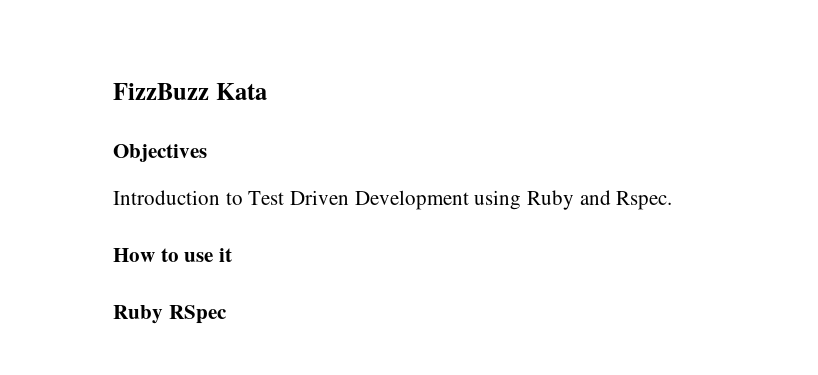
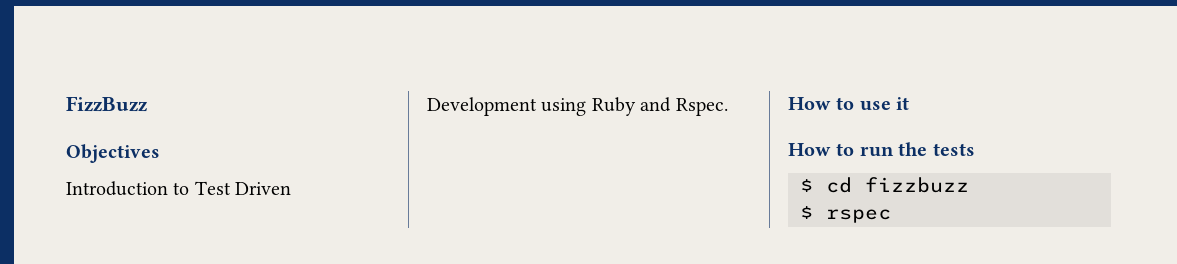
- FizzBuzz Kata
+ FizzBuzz
- Ruby RSpec
+ How to run the tests
+ $ cd fizzbuzz
+ $ rspec

